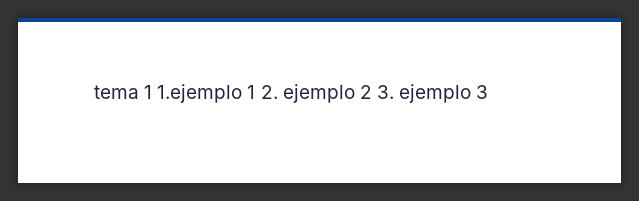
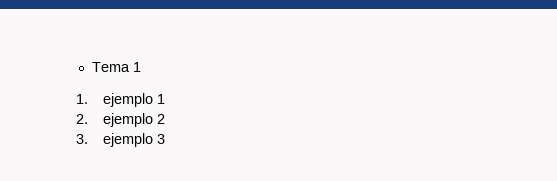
- tema 1 1.ejemplo 1 2. ejemplo 2 3. ejemplo 3
+ Tema 1
+ 1. ejemplo 1
+ 2. ejemplo 2
+ 3. ejemplo 3

